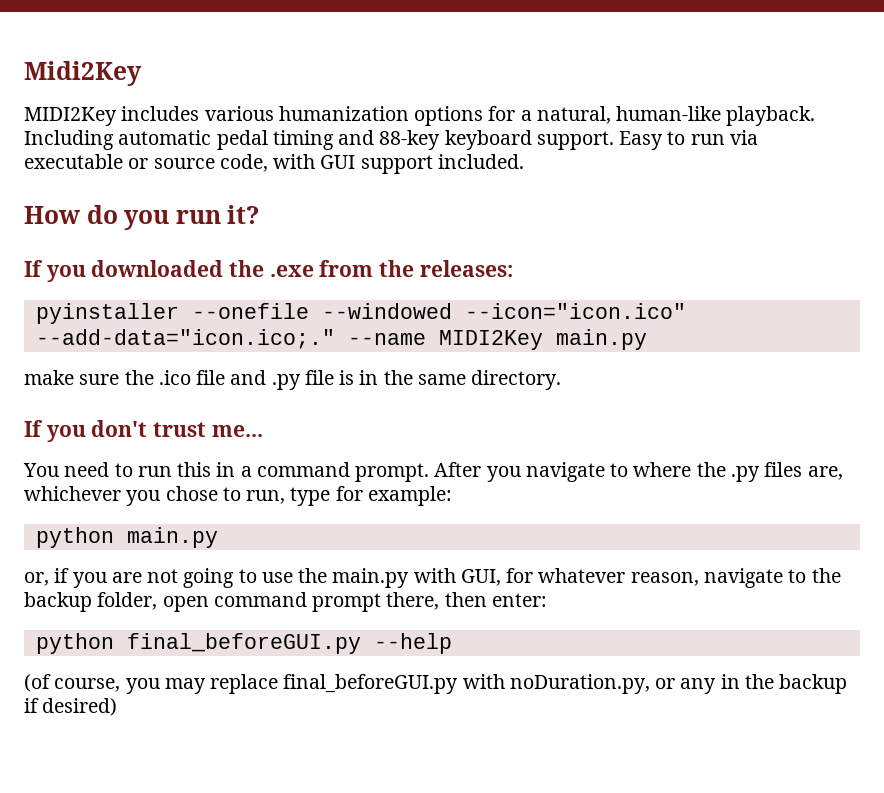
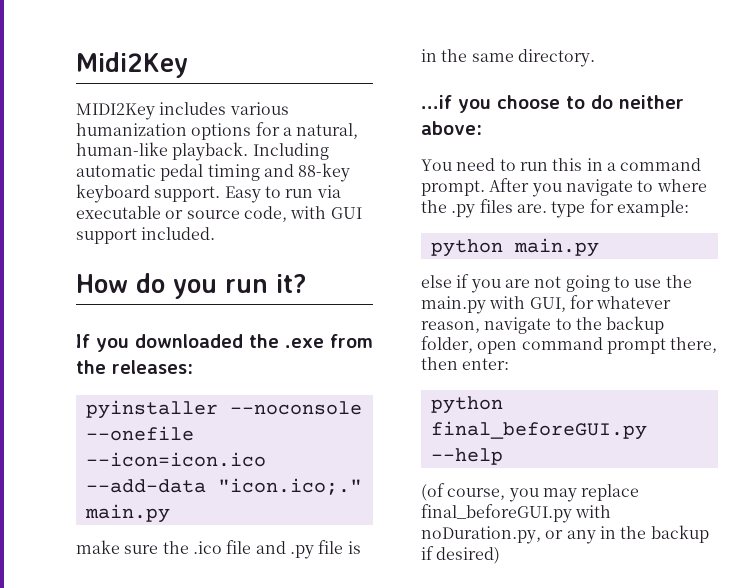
- pyinstaller --onefile --windowed --icon="icon.ico" --add-data="icon.ico;." --name MIDI2Key main.py
+ pyinstaller --noconsole --onefile --icon=icon.ico --add-data "icon.ico;." main.py
- If you don't trust me...
+ ...if you choose to do neither above:
- After you navigate to where the .py files are, whichever you chose to run, type for example:
+ After you navigate to where the .py files are. type for example:
- or, if you are not going to use the main.py with GUI, for whatever reason, navigate to the backup folder, open command prompt there, then enter:
+ else if you are not going to use the main.py with GUI, for whatever reason, navigate to the backup folder, open command prompt there, then enter:

